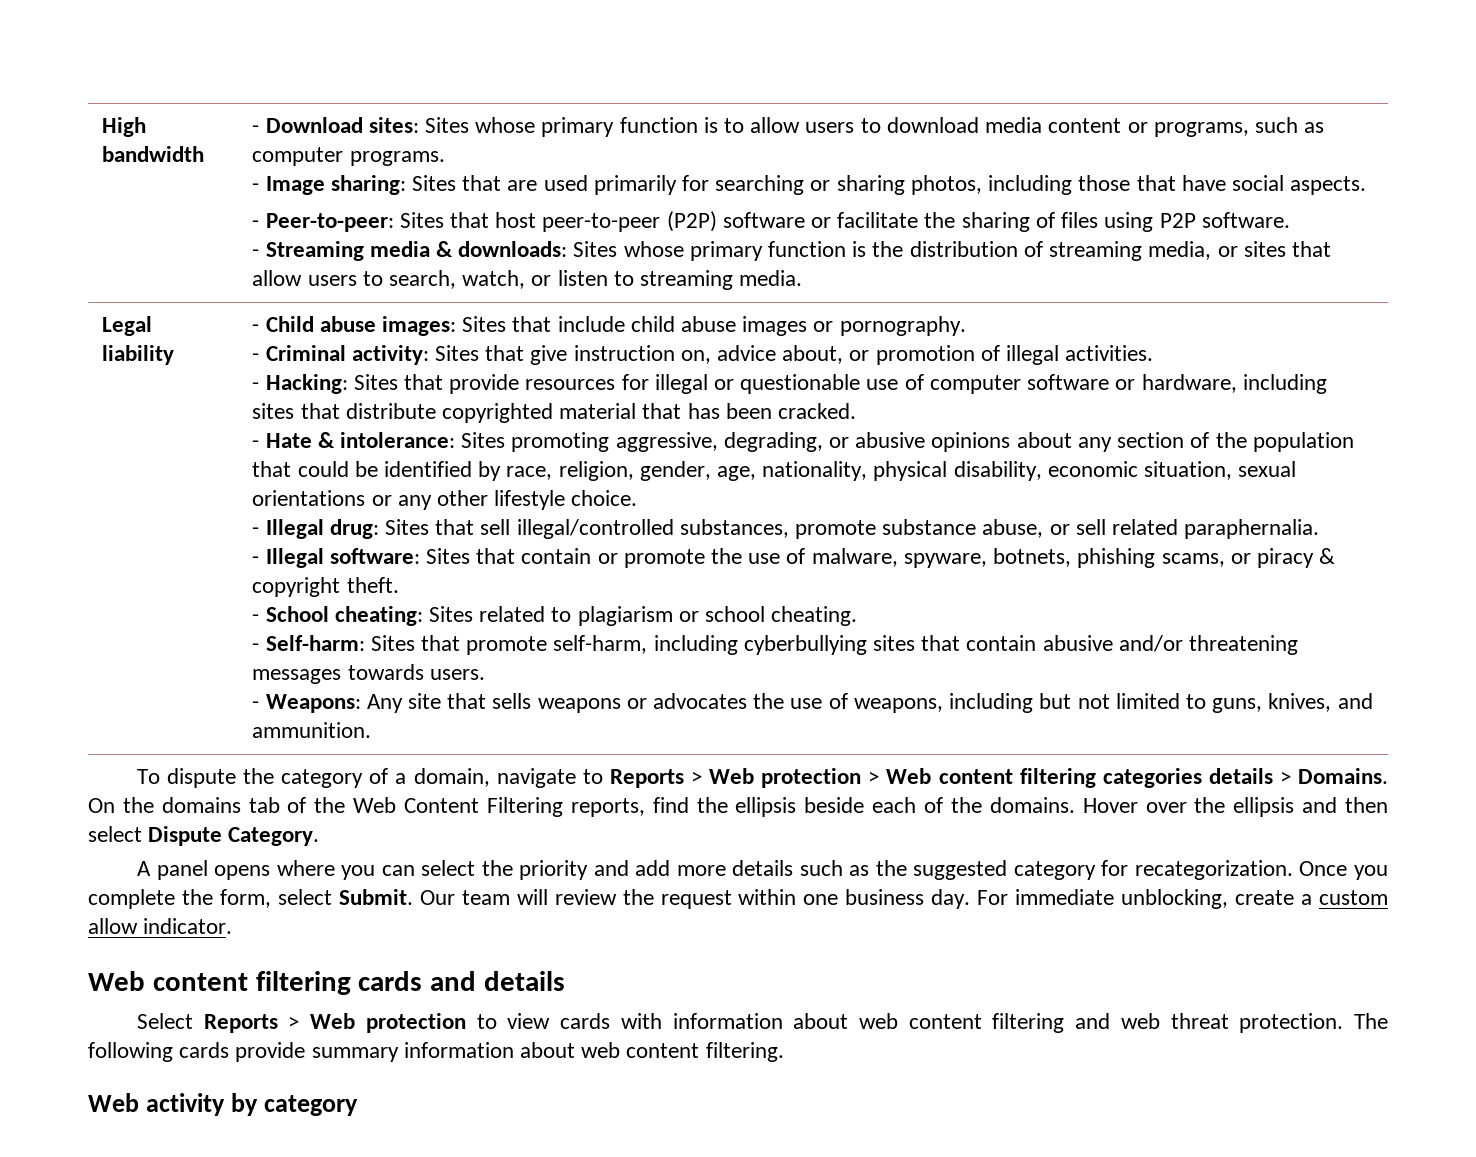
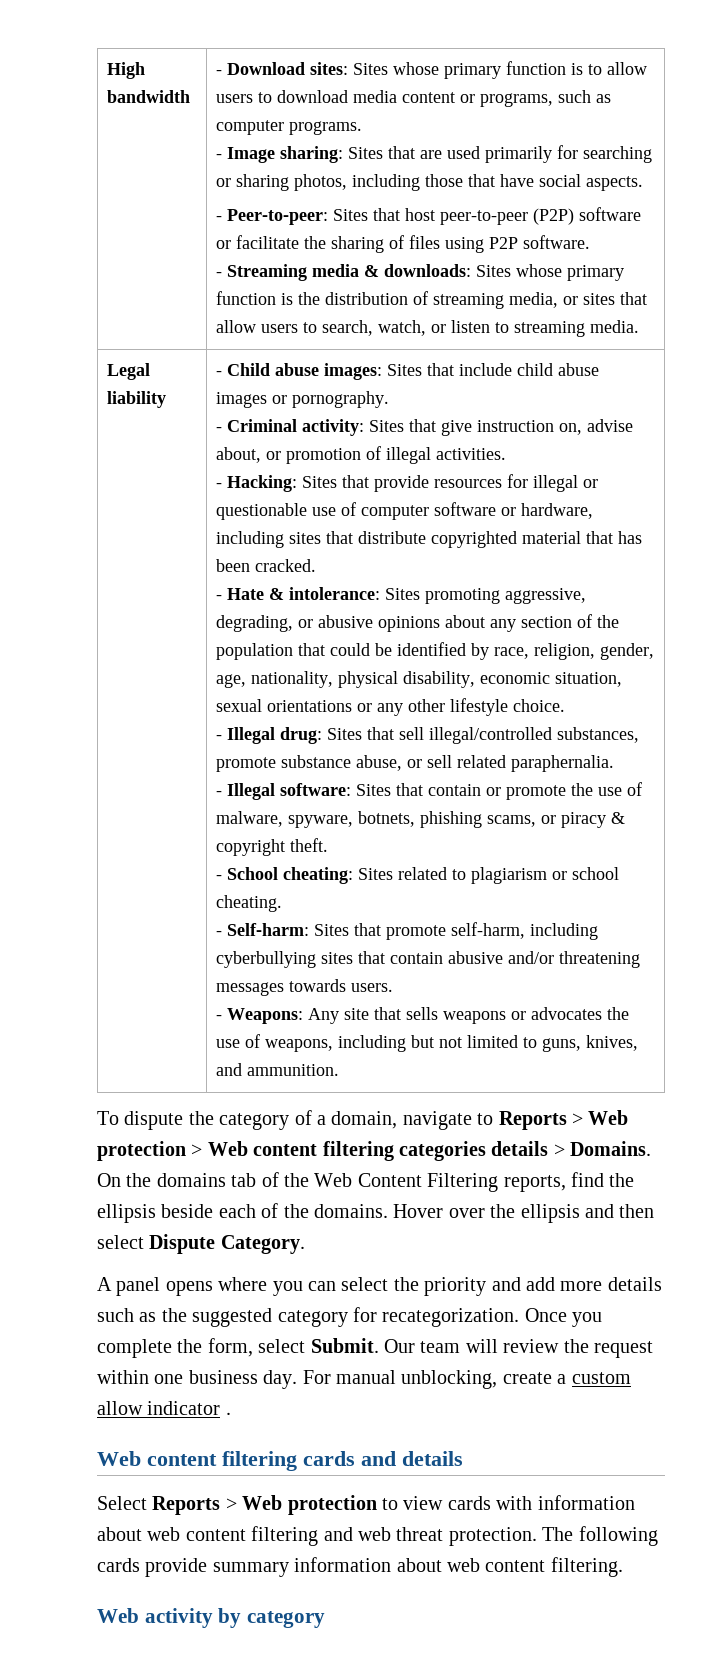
- - Criminal activity: Sites that give instruction on, advice about, or promotion of illegal activities.
+ - Criminal activity: Sites that give instruction on, advise about, or promotion of illegal activities.
- For immediate unblocking, create a custom allow indicator.
+ For manual unblocking, create a custom allow indicator .

